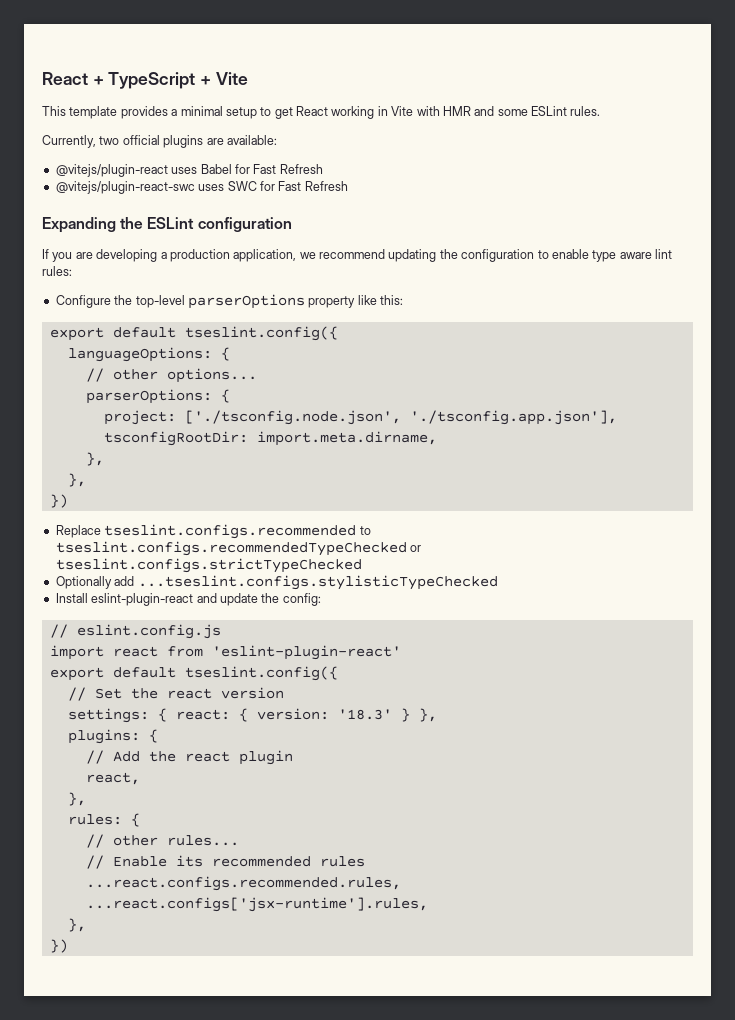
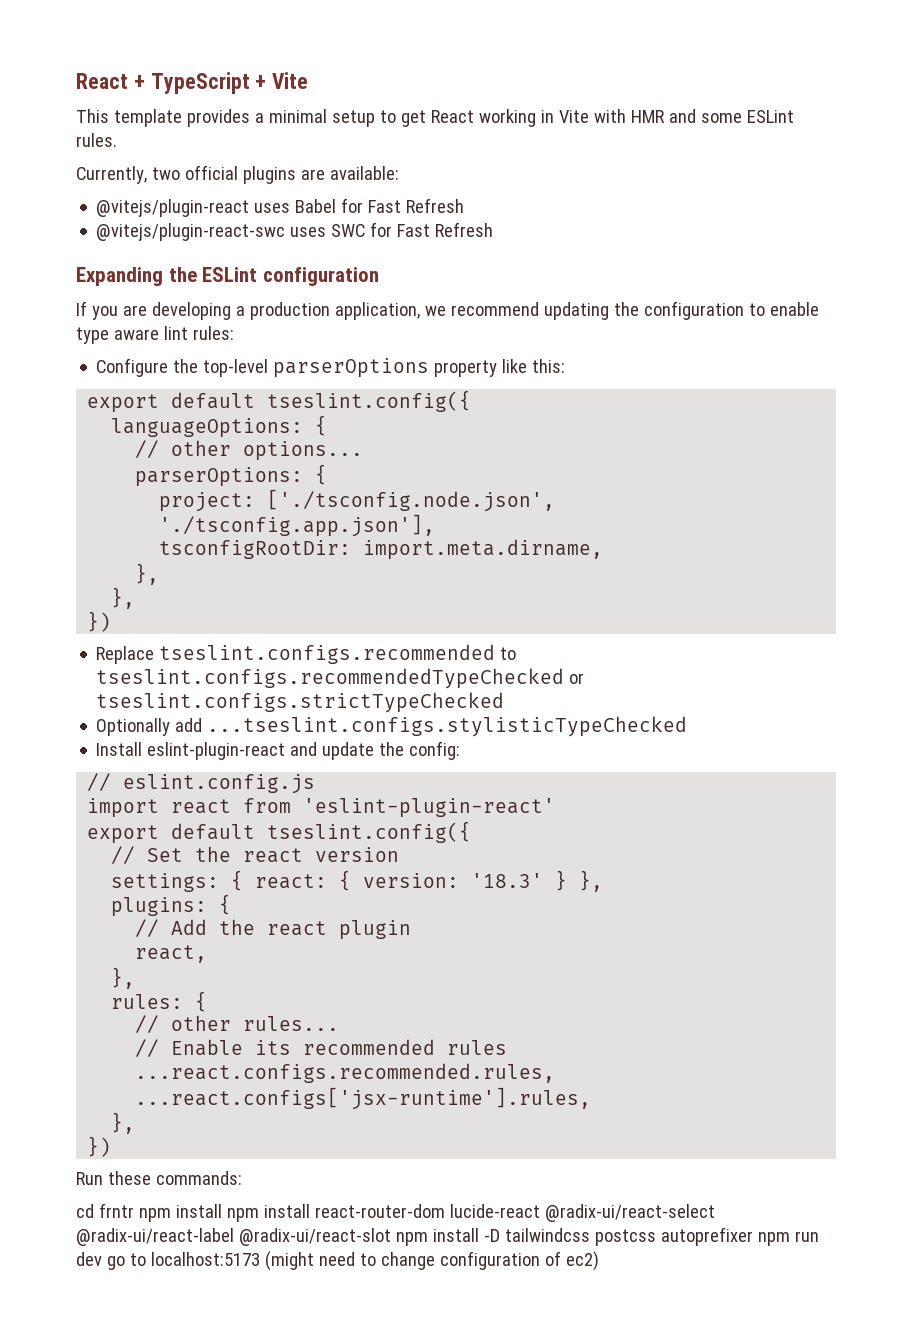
+ Run these commands:
+ cd frntr npm install npm install react-router-dom lucide-react @radix-ui/react-select @radix-ui/react-label @radix-ui/react-slot npm install -D tailwindcss postcss autoprefixer npm run dev go to localhost:5173 (might need to change configuration of ec2)

